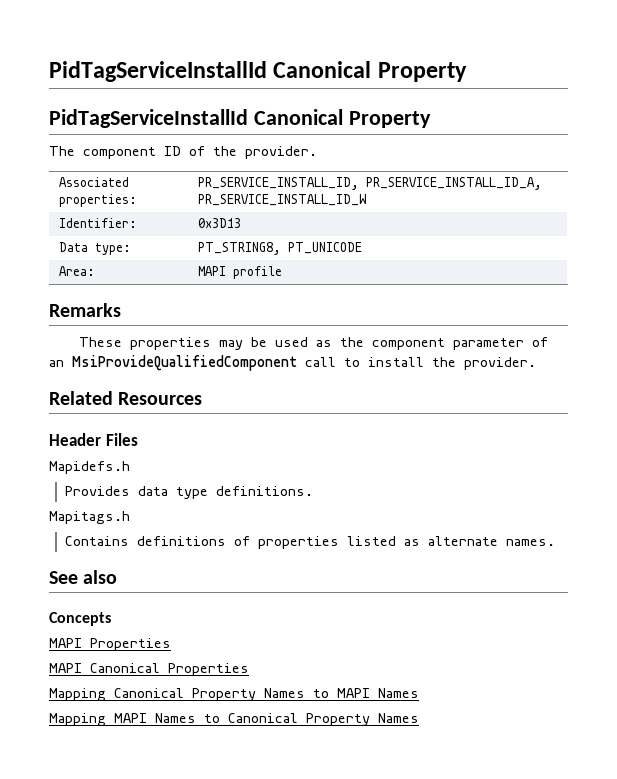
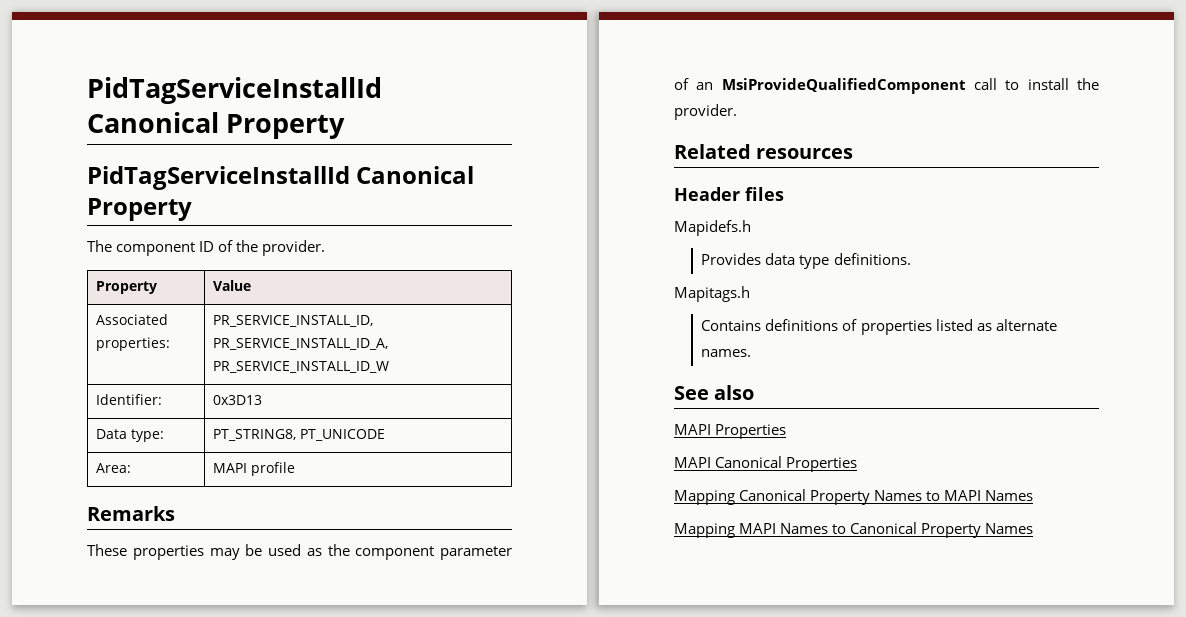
+ Property | Value
- Related Resources
+ Related resources
- Header Files
+ Header files
- Concepts

